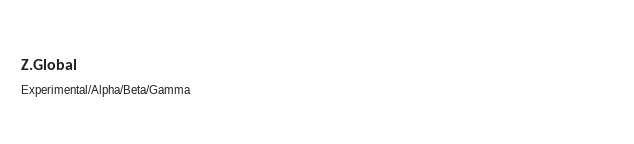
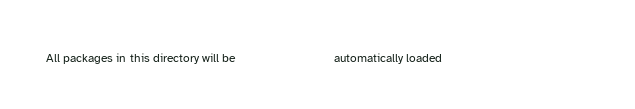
- Z.Global
- Experimental/Alpha/Beta/Gamma
+ All packages in this directory will be automatically loaded

